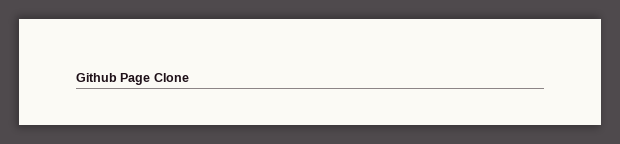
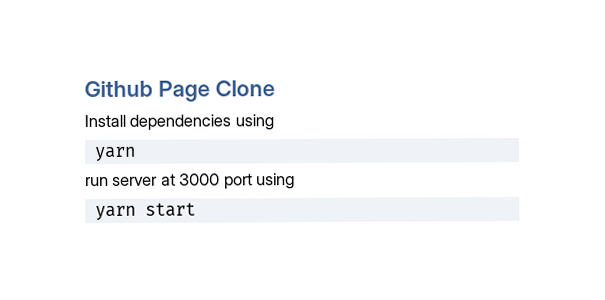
+ Install dependencies using
+ yarn
+ run server at 3000 port using
+ yarn start

